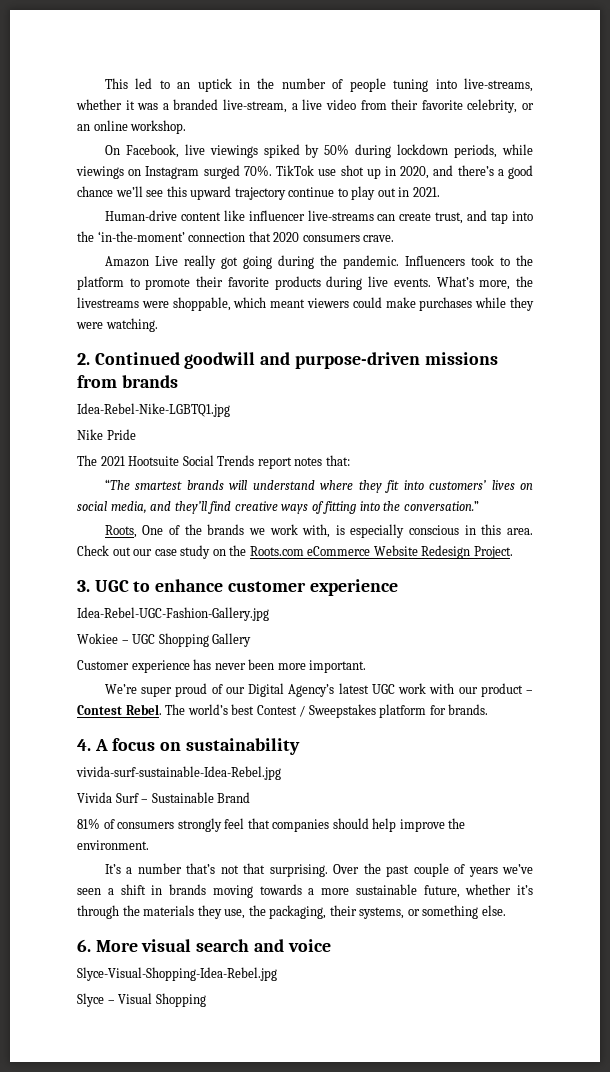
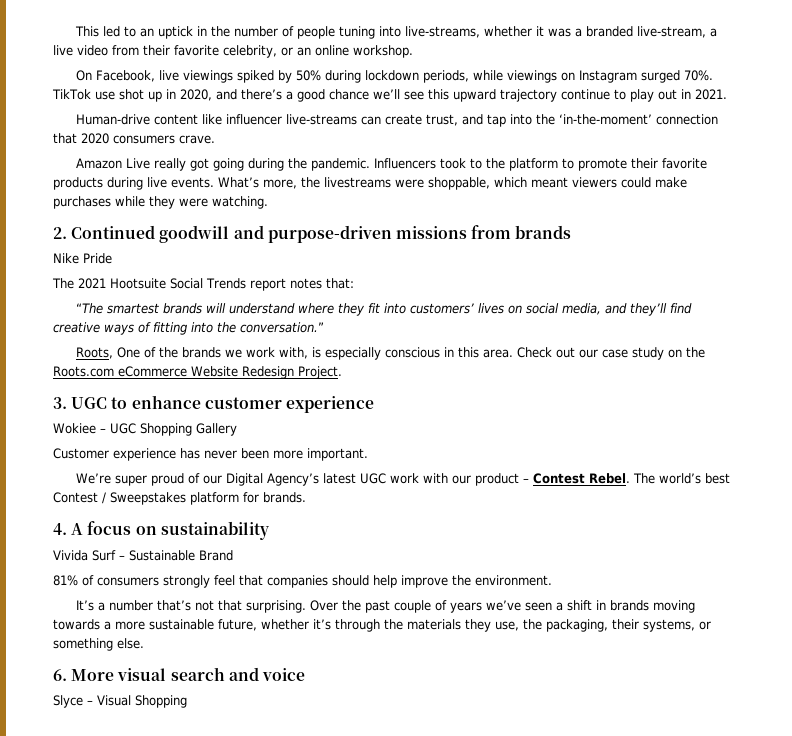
- Idea-Rebel-Nike-LGBTQ1.jpg
- Idea-Rebel-UGC-Fashion-Gallery.jpg
- vivida-surf-sustainable-Idea-Rebel.jpg
- Slyce-Visual-Shopping-Idea-Rebel.jpg

